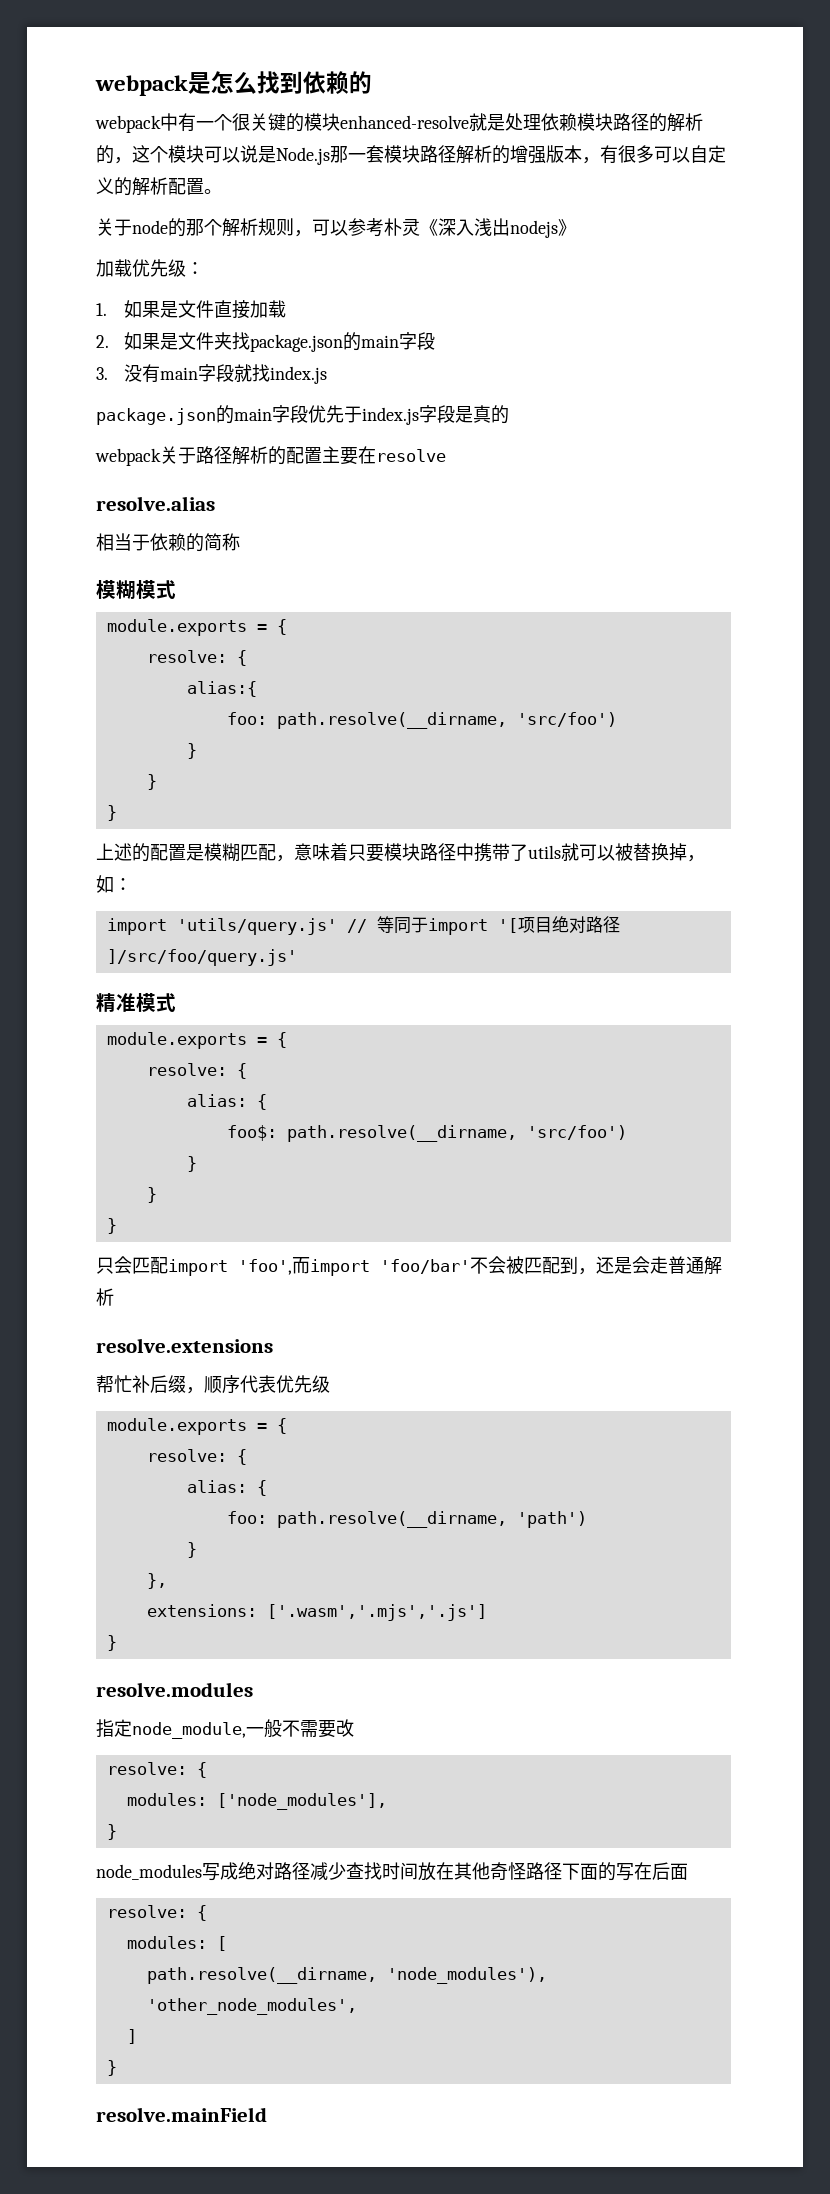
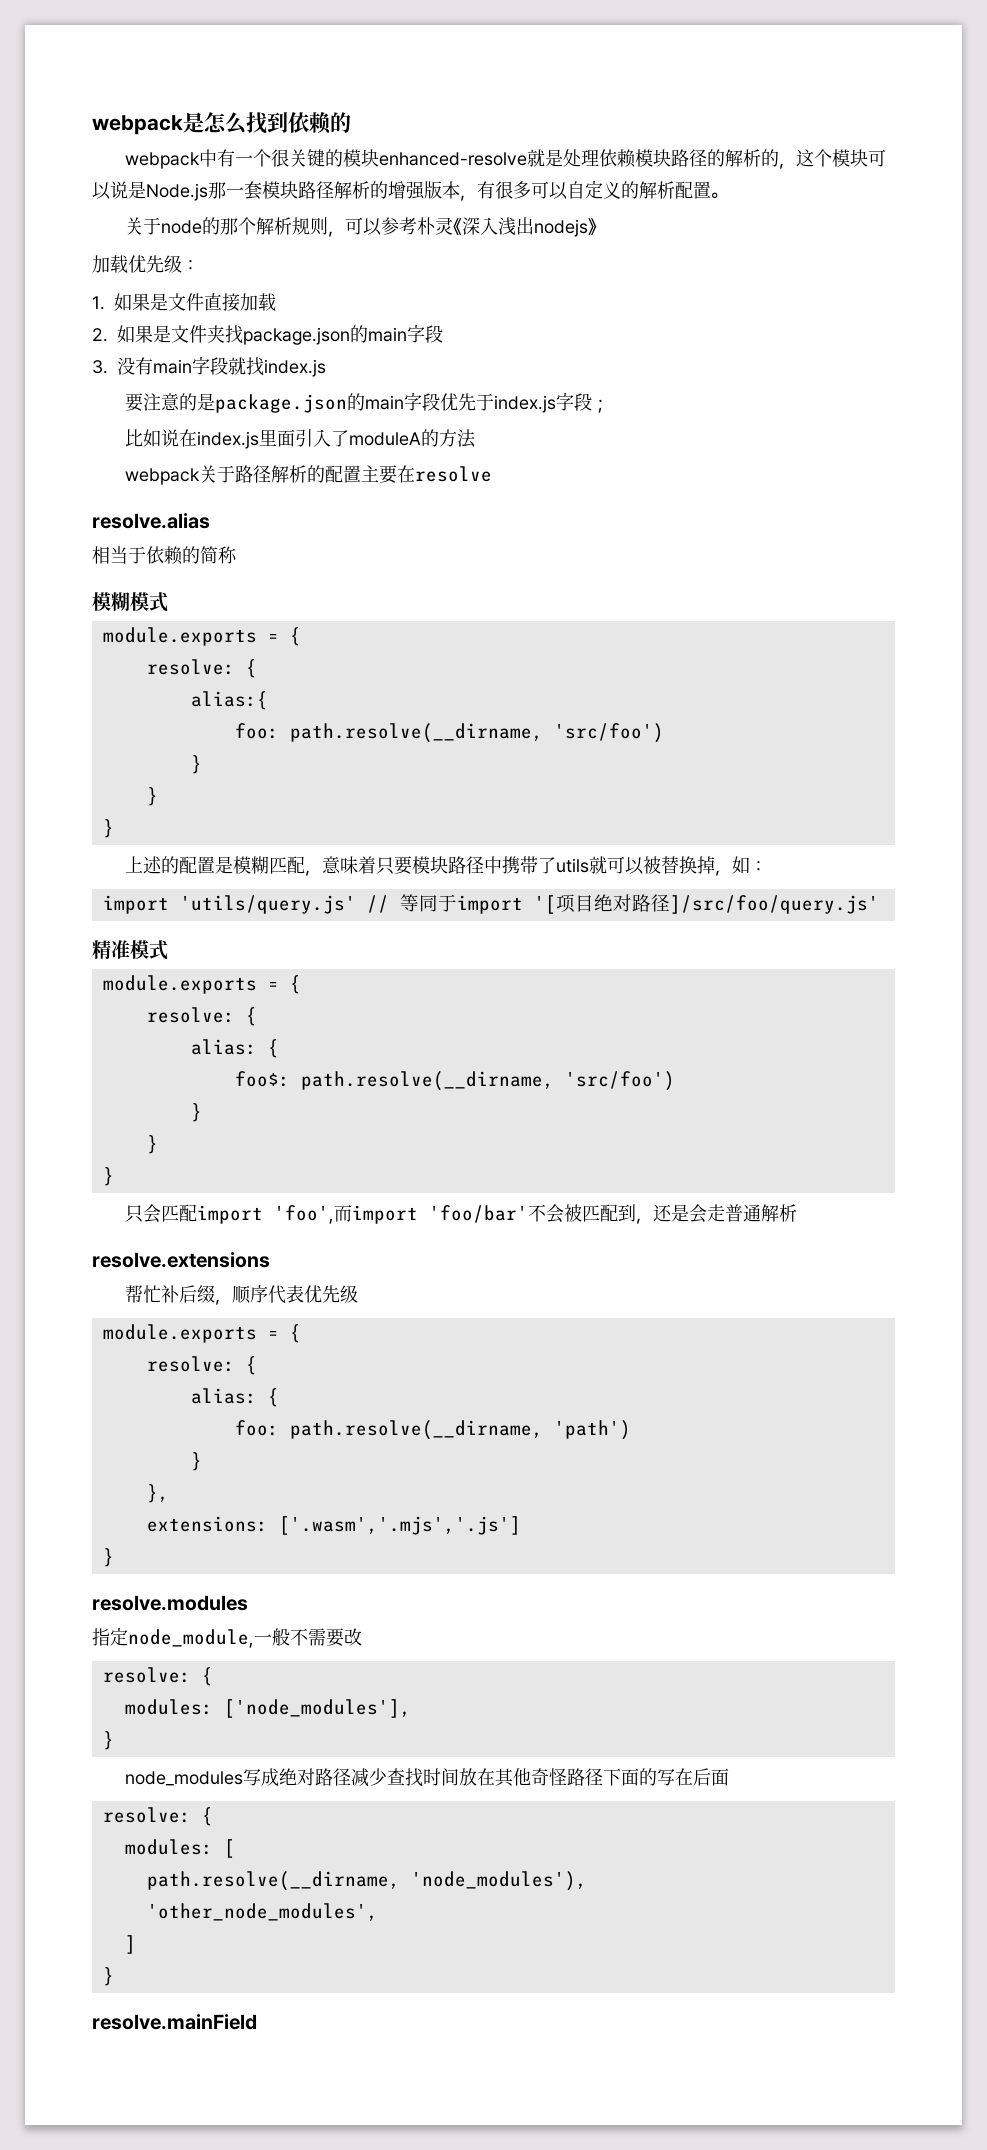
- package.json的main字段优先于index.js字段是真的
+ 要注意的是package.json的main字段优先于index.js字段；
+ 比如说在index.js里面引入了moduleA的方法

